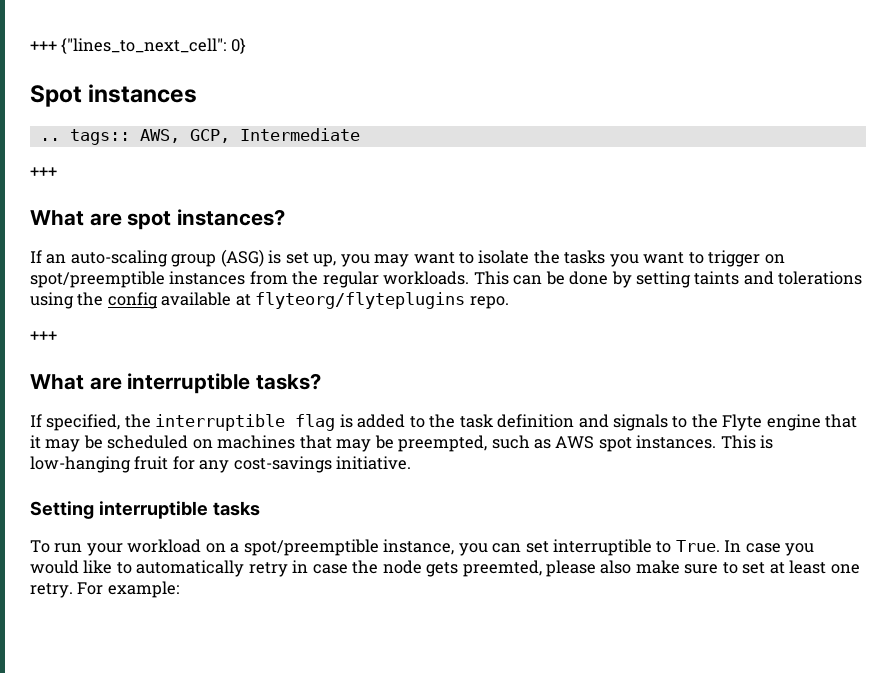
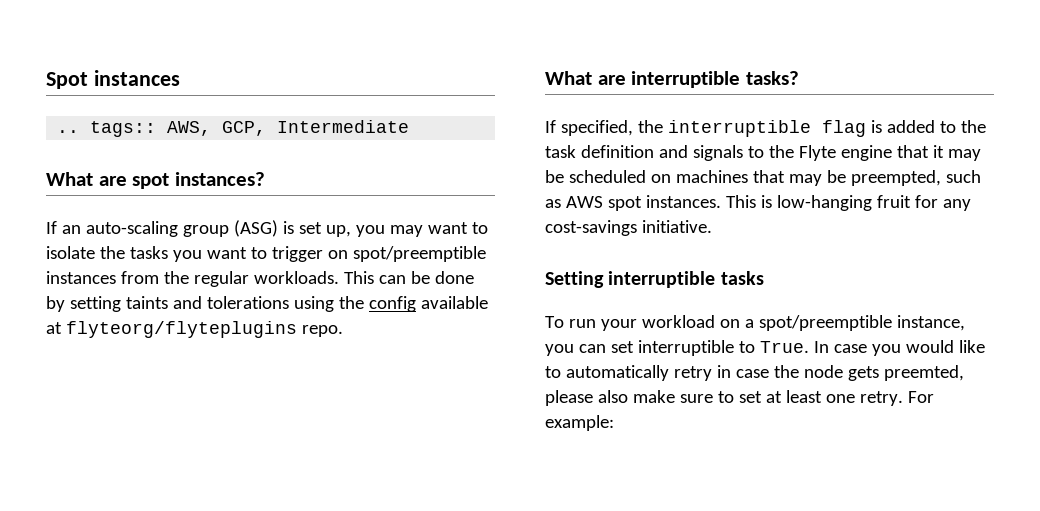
- +++ {"lines_to_next_cell": 0}
  .. tags:: AWS, GCP, Intermediate
- +++
  This can be done by setting taints and tolerations using the config available at flyteorg/flyteplugins repo.
- +++

